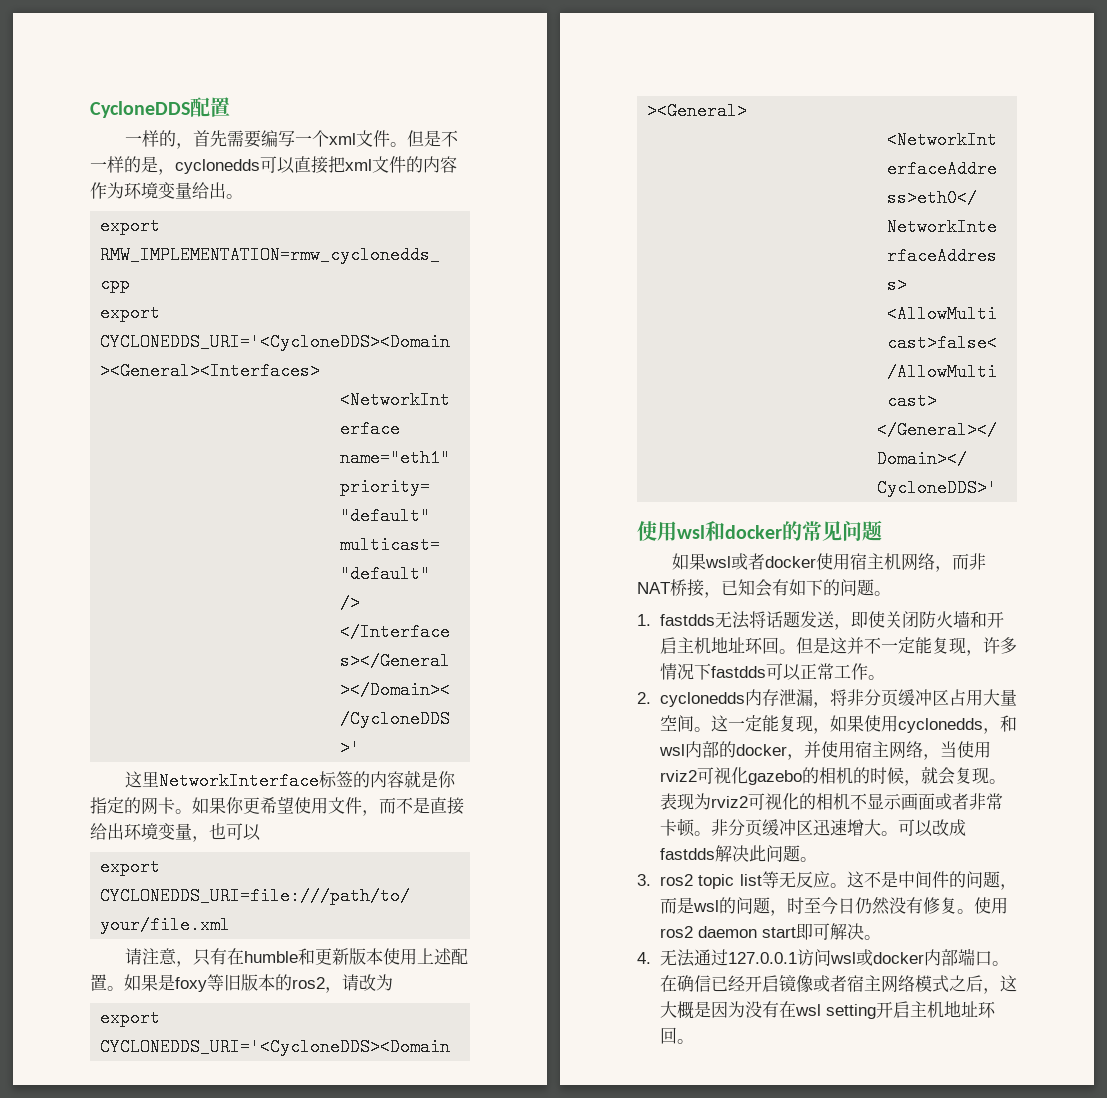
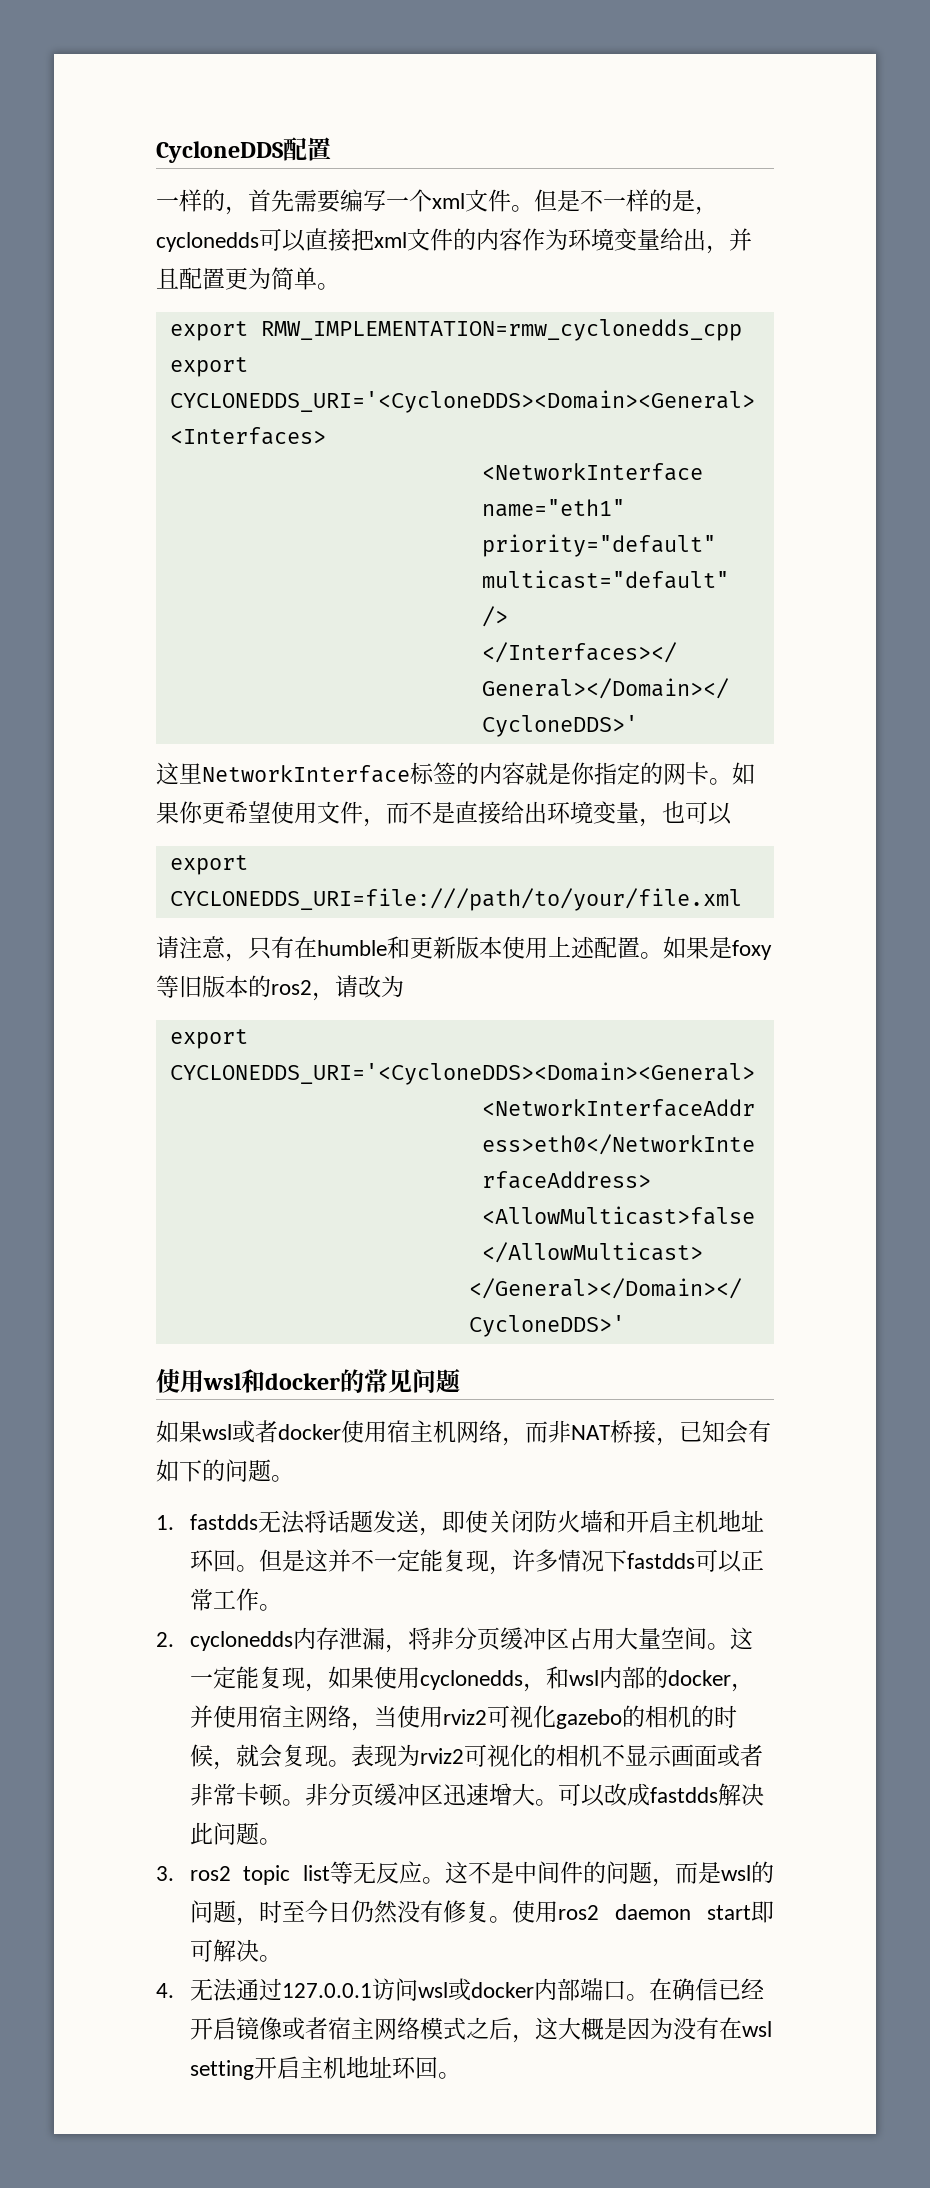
- 但是不一样的是，cyclonedds可以直接把xml文件的内容作为环境变量给出。
+ 但是不一样的是，cyclonedds可以直接把xml文件的内容作为环境变量给出，并且配置更为简单。

